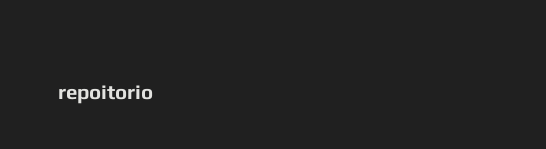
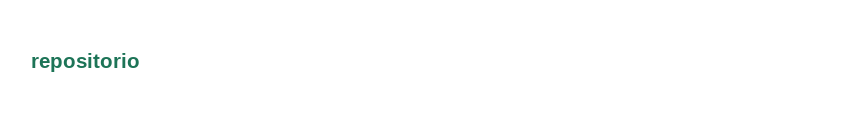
- repoitorio
+ repositorio

